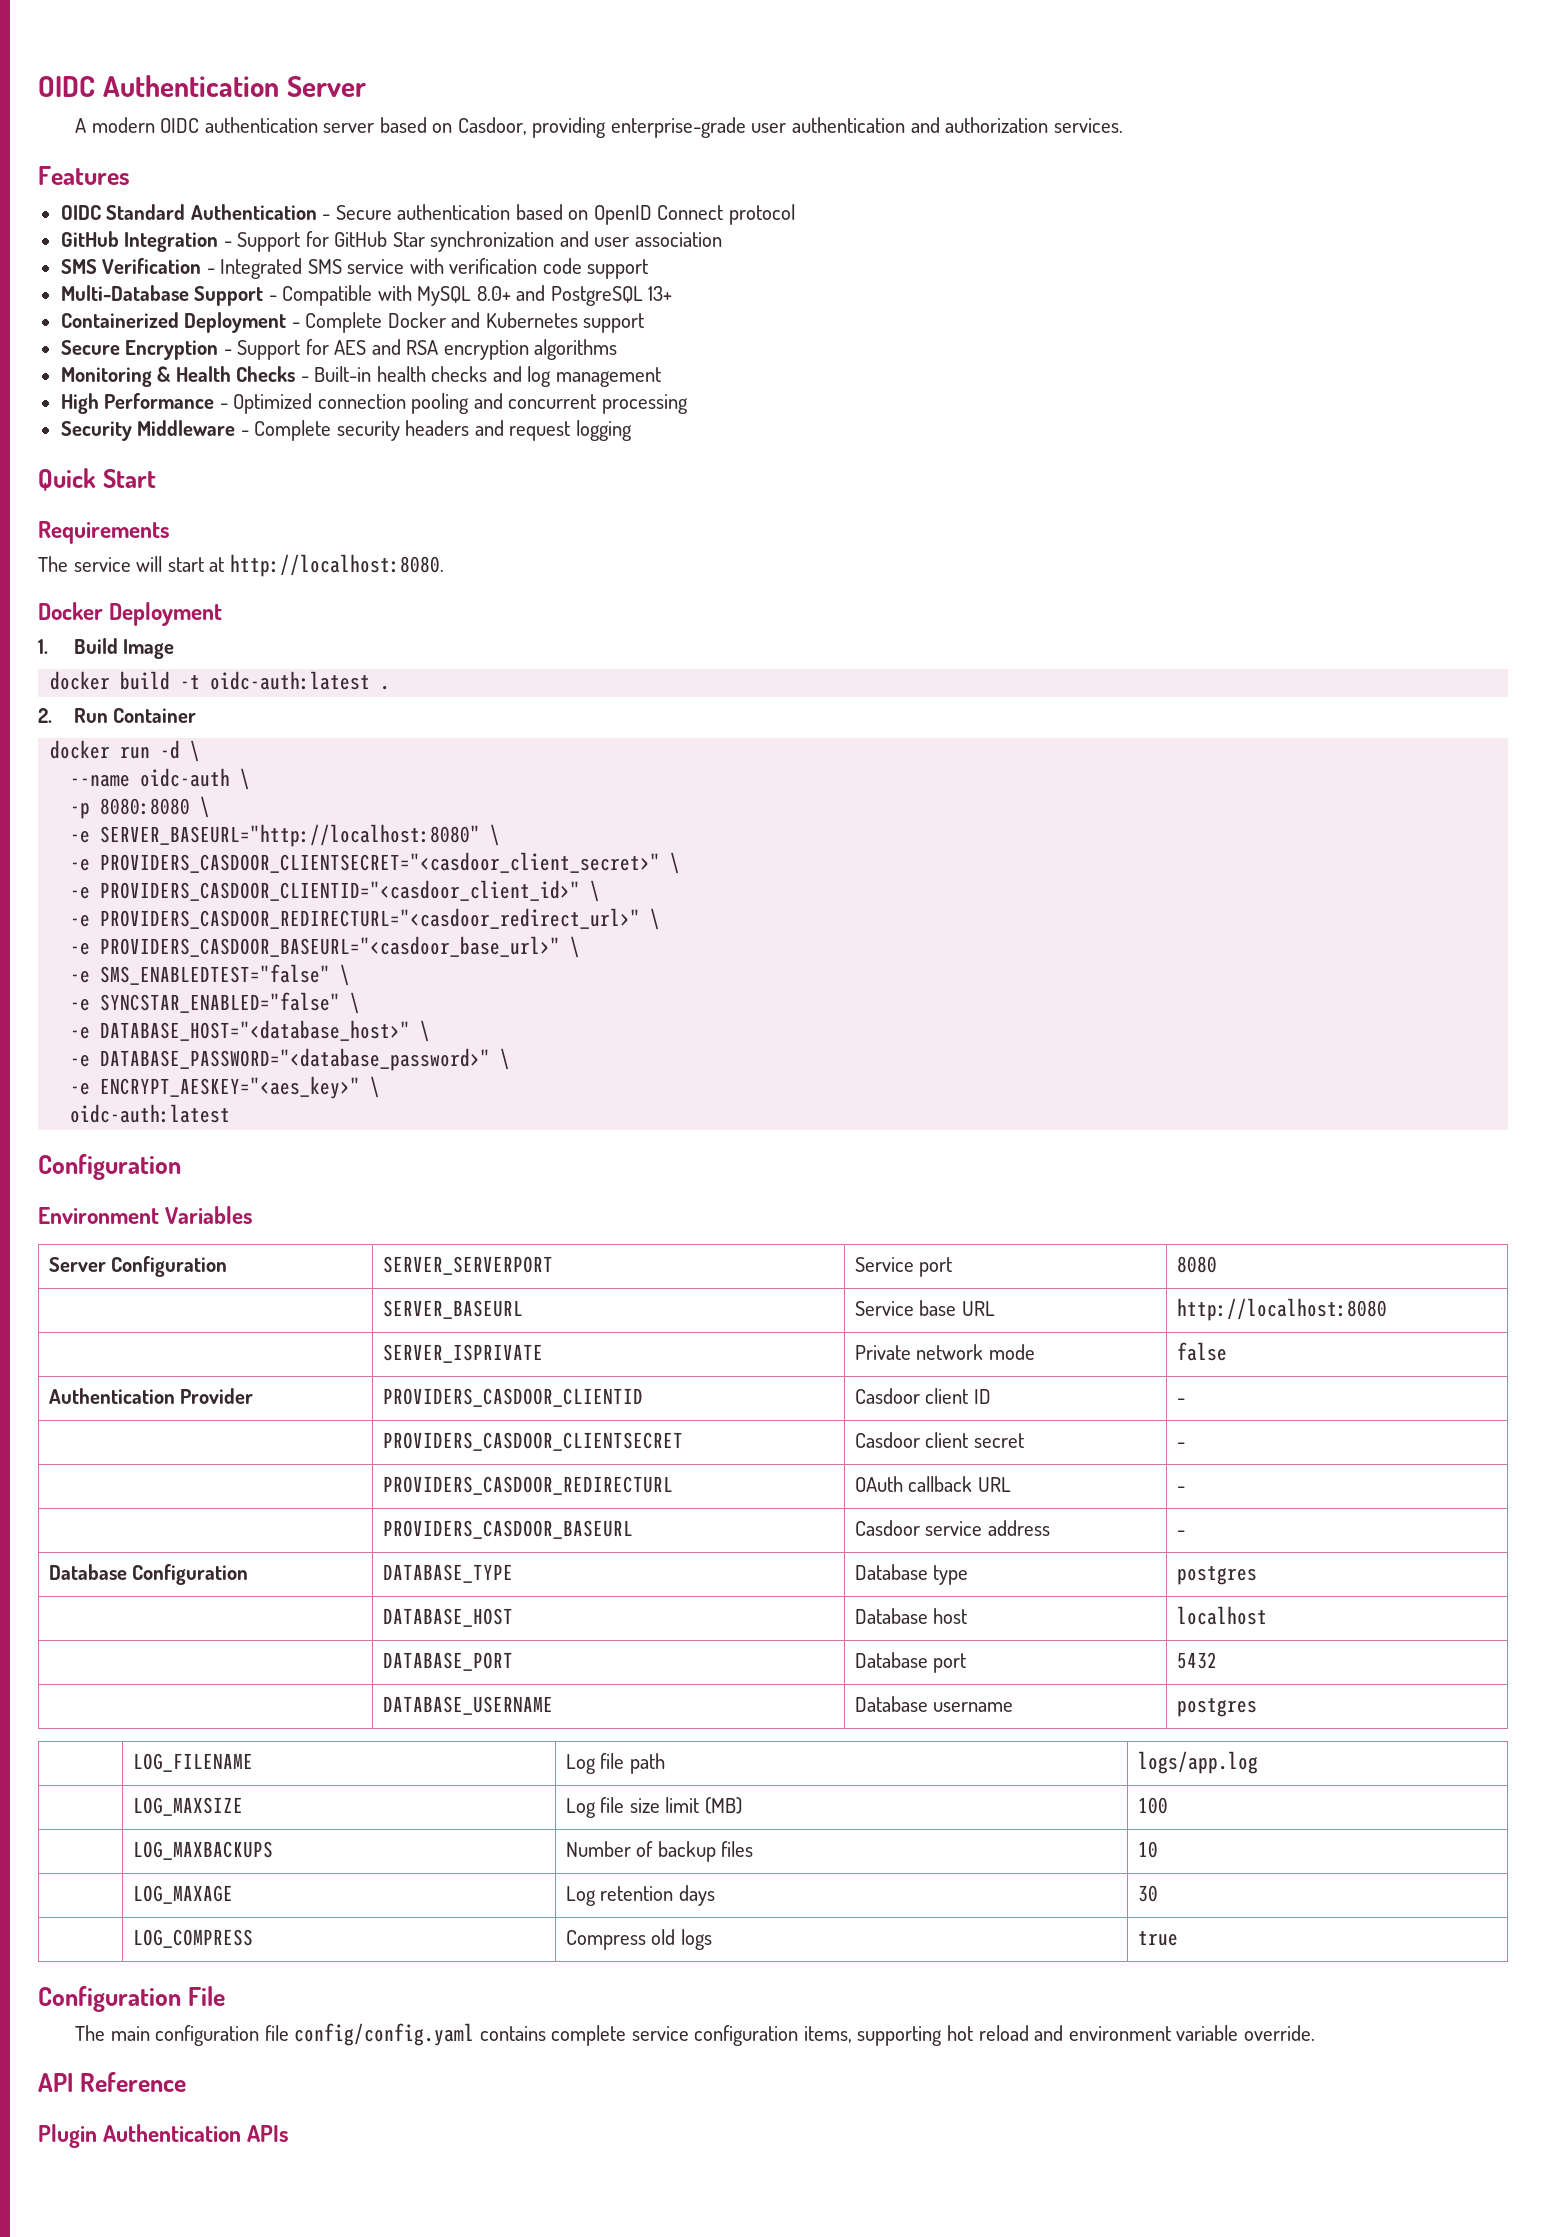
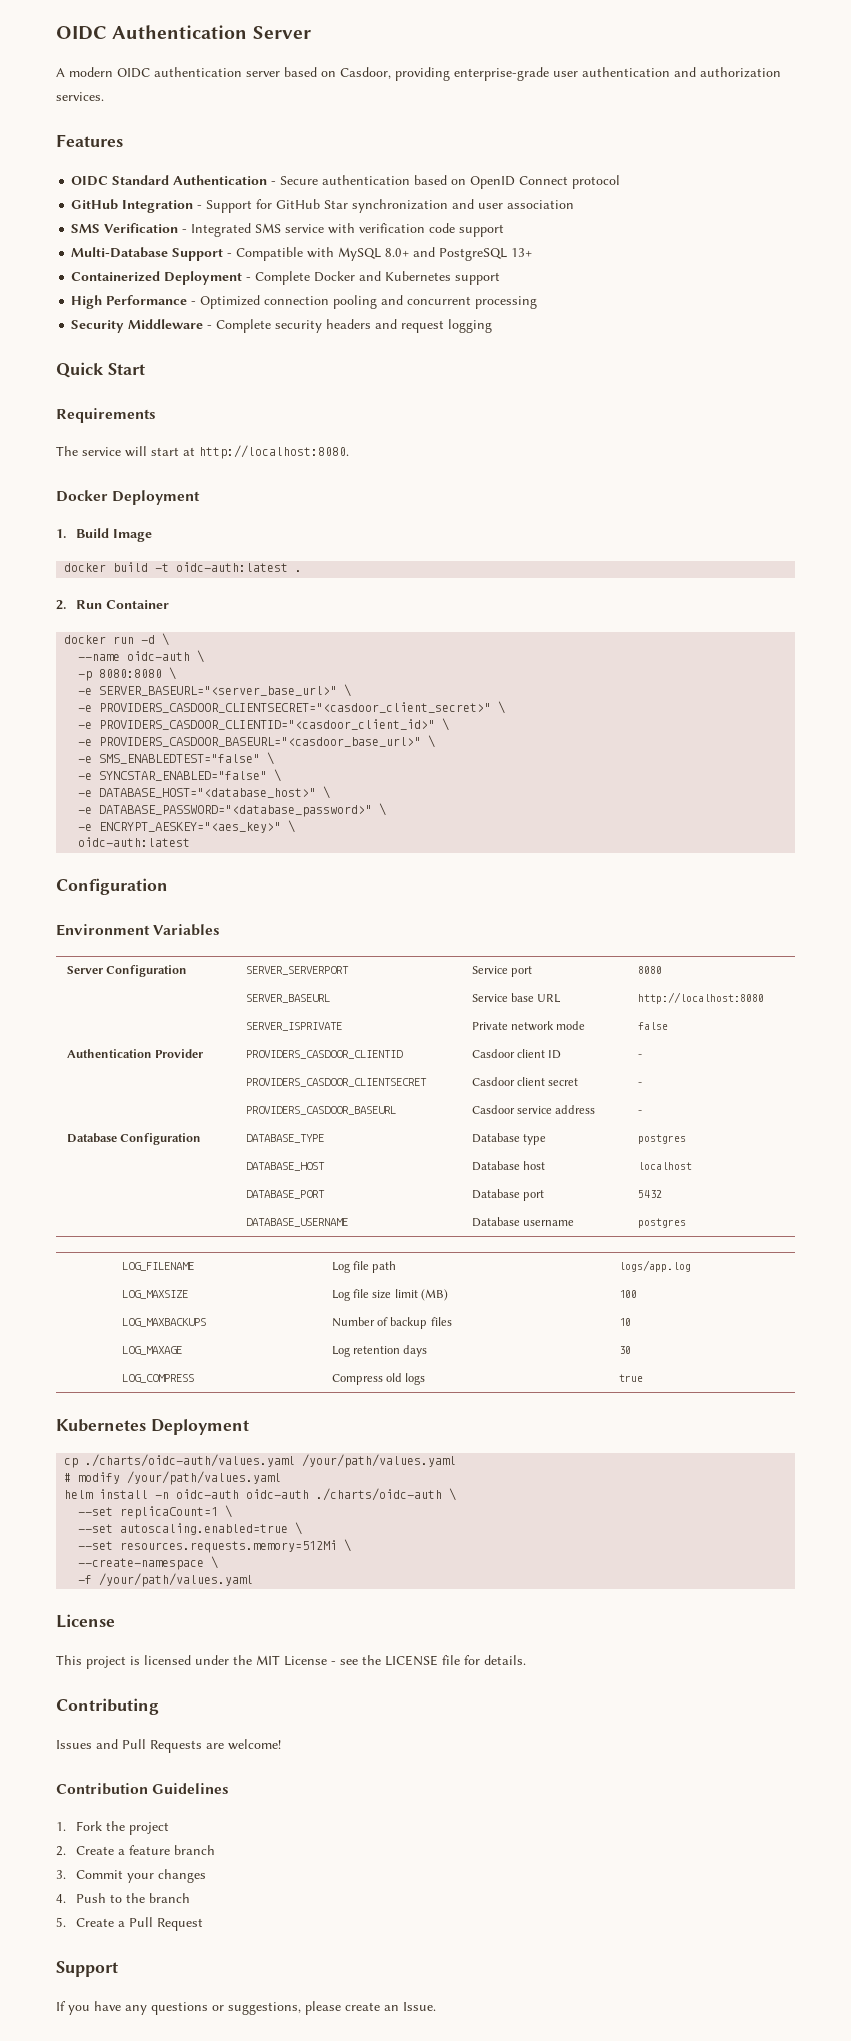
- Secure Encryption - Support for AES and RSA encryption algorithms
- Monitoring & Health Checks - Built-in health checks and log management
- -e SERVER_BASEURL="http://localhost:8080" \
+ -e SERVER_BASEURL="<server_base_url>" \
- -e PROVIDERS_CASDOOR_REDIRECTURL="<casdoor_redirect_url>" \
- | PROVIDERS_CASDOOR_REDIRECTURL | OAuth callback URL | -
- Configuration File
- The main configuration file config/config.yaml contains complete service configuration items, supporting hot reload and environment variable override.
- API Reference
- Plugin Authentication APIs
+ Kubernetes Deployment
+ cp ./charts/oidc-auth/values.yaml /your/path/values.yaml
+ # modify /your/path/values.yaml
+ helm install -n oidc-auth oidc-auth ./charts/oidc-auth \
+ --set replicaCount=1 \
+ --set autoscaling.enabled=true \
+ --set resources.requests.memory=512Mi \
+ --create-namespace \
+ -f /your/path/values.yaml
+ License
+ This project is licensed under the MIT License - see the LICENSE file for details.
+ Contributing
+ Issues and Pull Requests are welcome!
+ Contribution Guidelines
+ 1. Fork the project
+ 2. Create a feature branch
+ 3. Commit your changes
+ 4. Push to the branch
+ 5. Create a Pull Request
+ Support
+ If you have any questions or suggestions, please create an Issue.

